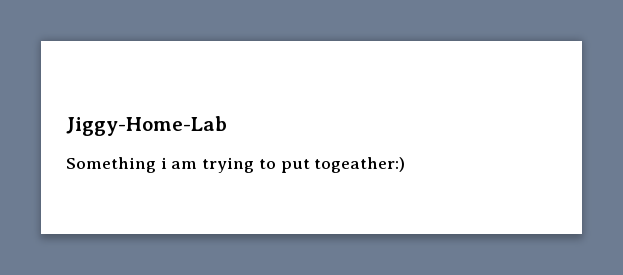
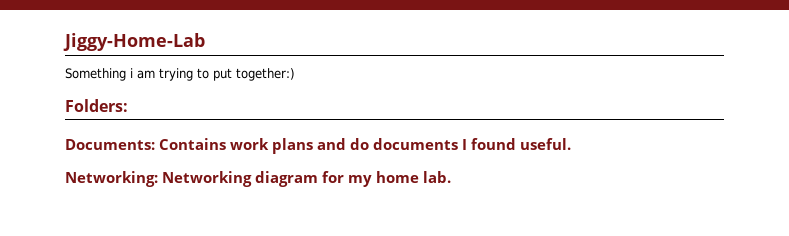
- Something i am trying to put togeather:)
+ Something i am trying to put together:)
+ Folders:
+ Documents: Contains work plans and do documents I found useful.
+ Networking: Networking diagram for my home lab.

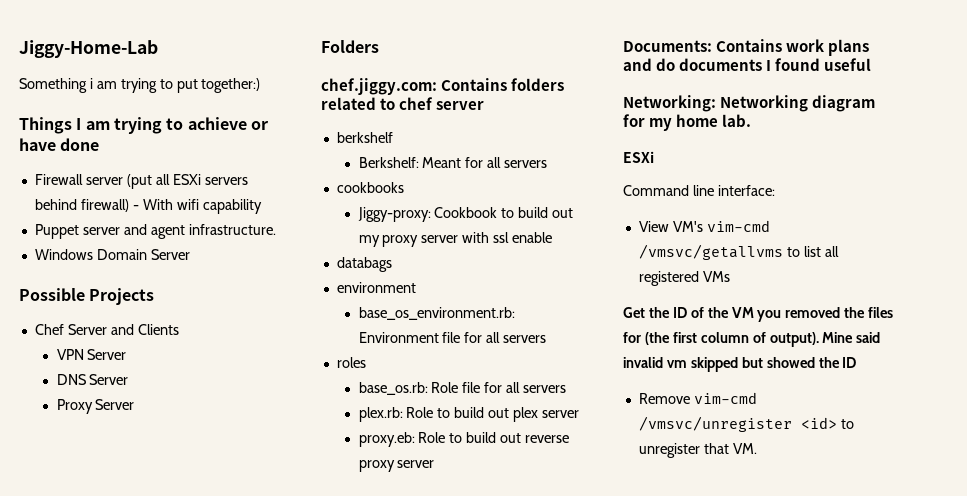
- Folders:
+ Things I am trying to achieve or have done
+ Firewall server (put all ESXi servers behind firewall) - With wifi capability
+ Puppet server and agent infrastructure.
+ Windows Domain Server
+ Possible Projects
+ Chef Server and Clients
+ VPN Server
+ DNS Server
+ Proxy Server
+ Folders
+ chef.jiggy.com: Contains folders related to chef server
+ berkshelf
+ Berkshelf: Meant for all servers
+ cookbooks
+ Jiggy-proxy: Cookbook to build out my proxy server with ssl enable
+ databags
+ environment
+ base_os_environment.rb: Environment file for all servers
+ roles
+ base_os.rb: Role file for all servers
+ plex.rb: Role to build out plex server
+ proxy.eb: Role to build out reverse proxy server
- Documents: Contains work plans and do documents I found useful.
+ Documents: Contains work plans and do documents I found useful
  Networking: Networking diagram for my home lab.
+ ESXi
+ Command line interface:
+ View VM's vim-cmd /vmsvc/getallvms to list all registered VMs
+ Get the ID of the VM you removed the files for (the first column of output). Mine said invalid vm skipped but showed the ID
+ Remove vim-cmd /vmsvc/unregister <id> to unregister that VM.

